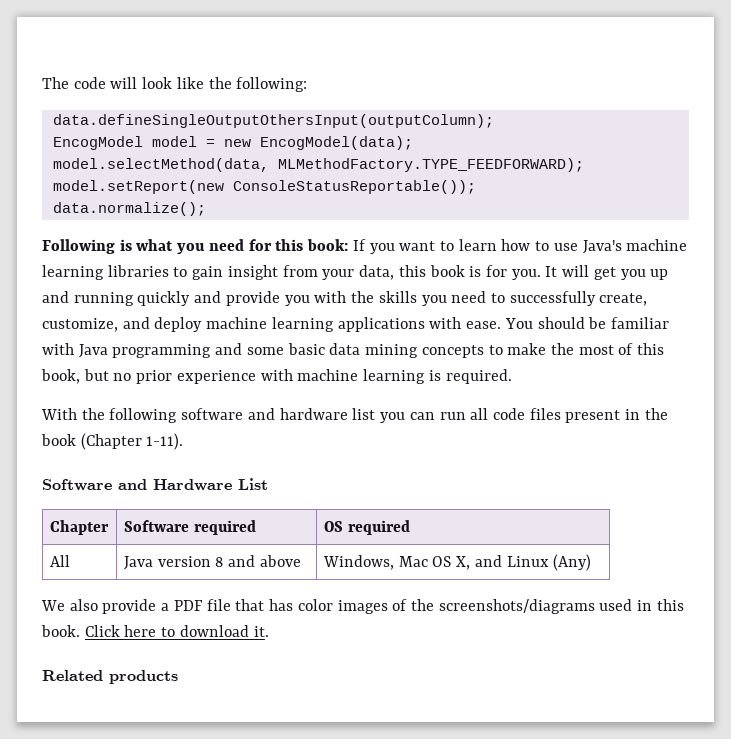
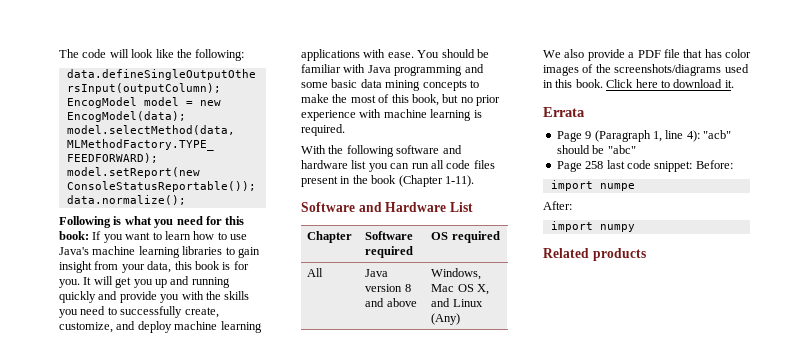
+ Errata
+ Page 9 (Paragraph 1, line 4): "acb" should be "abc"
+ Page 258 last code snippet: Before:
+ import numpe
+ After:
+ import numpy

